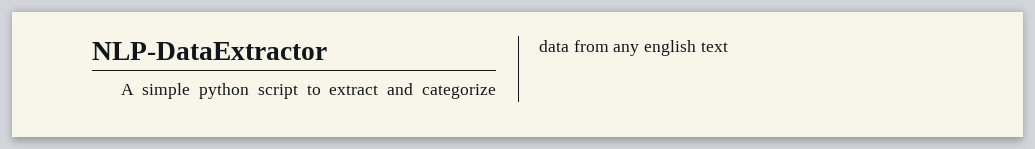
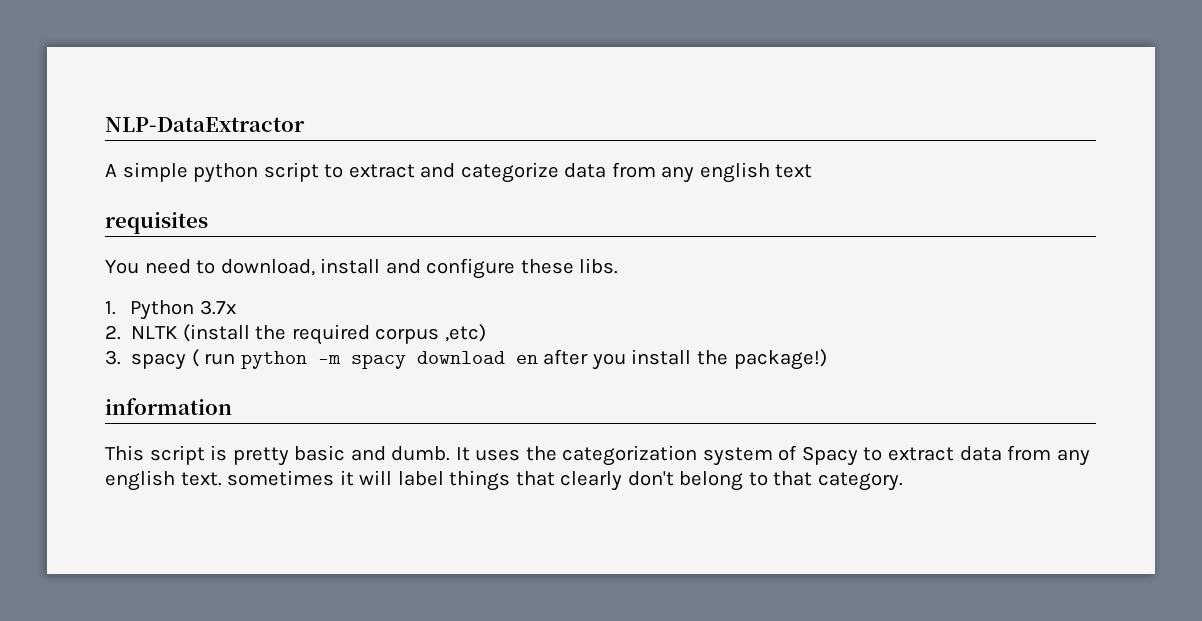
+ requisites
+ You need to download, install and configure these libs.
+ 1. Python 3.7x
+ 2. NLTK (install the required corpus ,etc)
+ 3. spacy ( run python -m spacy download en after you install the package!)
+ information
+ This script is pretty basic and dumb. It uses the categorization system of Spacy to extract data from any english text. sometimes it will label things that clearly don't belong to that category.

